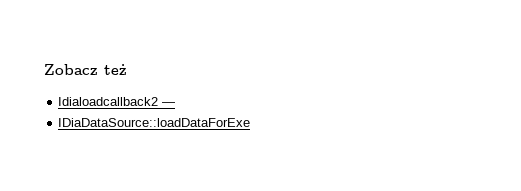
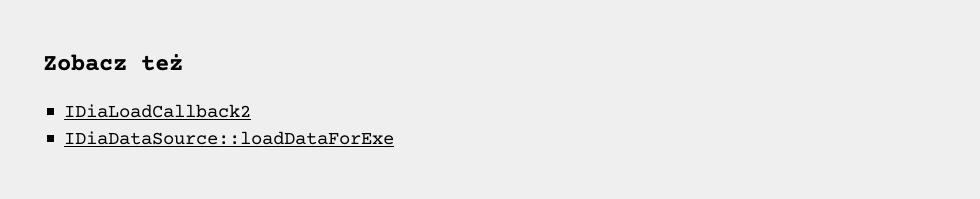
- Idialoadcallback2 —
+ IDiaLoadCallback2

